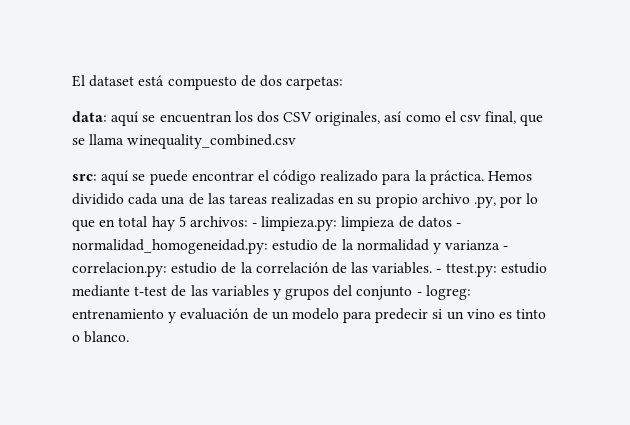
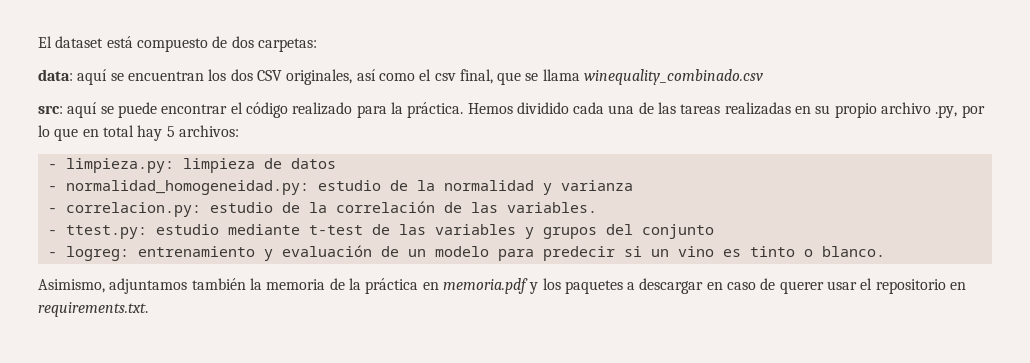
- data: aquí se encuentran los dos CSV originales, así como el csv final, que se llama winequality_combined.csv
+ data: aquí se encuentran los dos CSV originales, así como el csv final, que se llama winequality_combinado.csv
- Hemos dividido cada una de las tareas realizadas en su propio archivo .py, por lo que en total hay 5 archivos: - limpieza.py:
+ Hemos dividido cada una de las tareas realizadas en su propio archivo .py, por lo que en total hay 5 archivos:
+ - limpieza.py:
- limpieza de datos - normalidad_homogeneidad.py:
+ limpieza de datos
+ - normalidad_homogeneidad.py:
- estudio de la normalidad y varianza - correlacion.py:
+ estudio de la normalidad y varianza
+ - correlacion.py:
- estudio de la correlación de las variables. - ttest.py:
+ estudio de la correlación de las variables.
+ - ttest.py:
- estudio mediante t-test de las variables y grupos del conjunto - logreg:
+ estudio mediante t-test de las variables y grupos del conjunto
+ - logreg:
+ Asimismo, adjuntamos también la memoria de la práctica en memoria.pdf y los paquetes a descargar en caso de querer usar el repositorio en requirements.txt.

